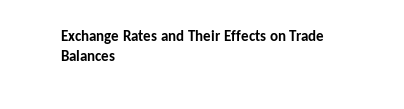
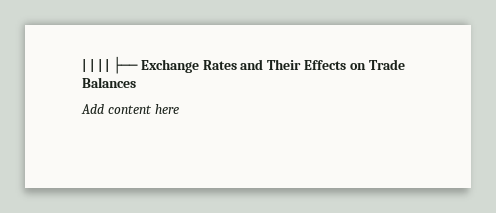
- Exchange Rates and Their Effects on Trade Balances
+ | | | | ├── Exchange Rates and Their Effects on Trade Balances
+ Add content here

